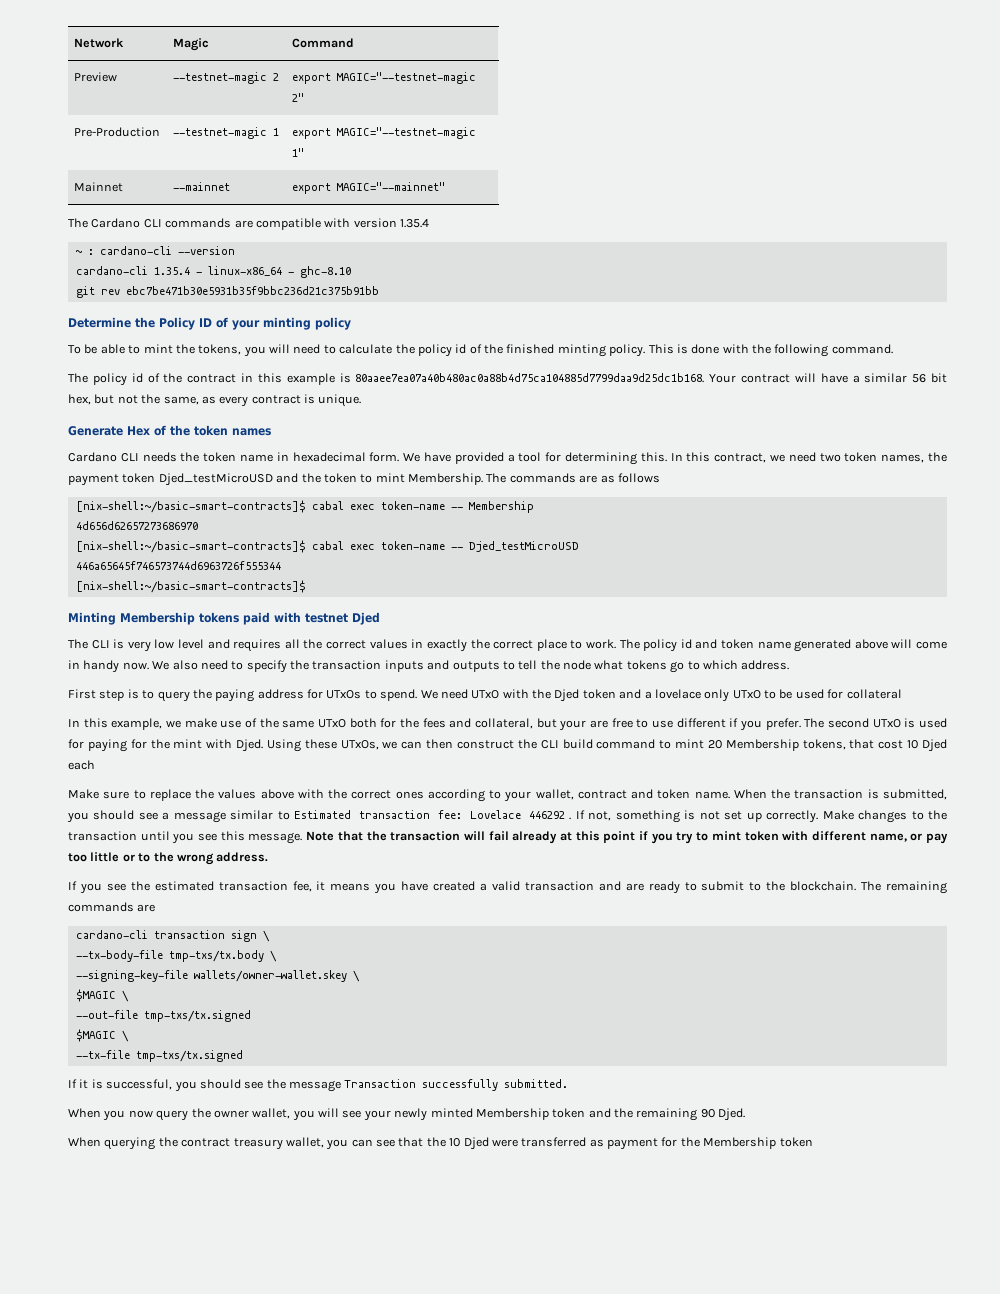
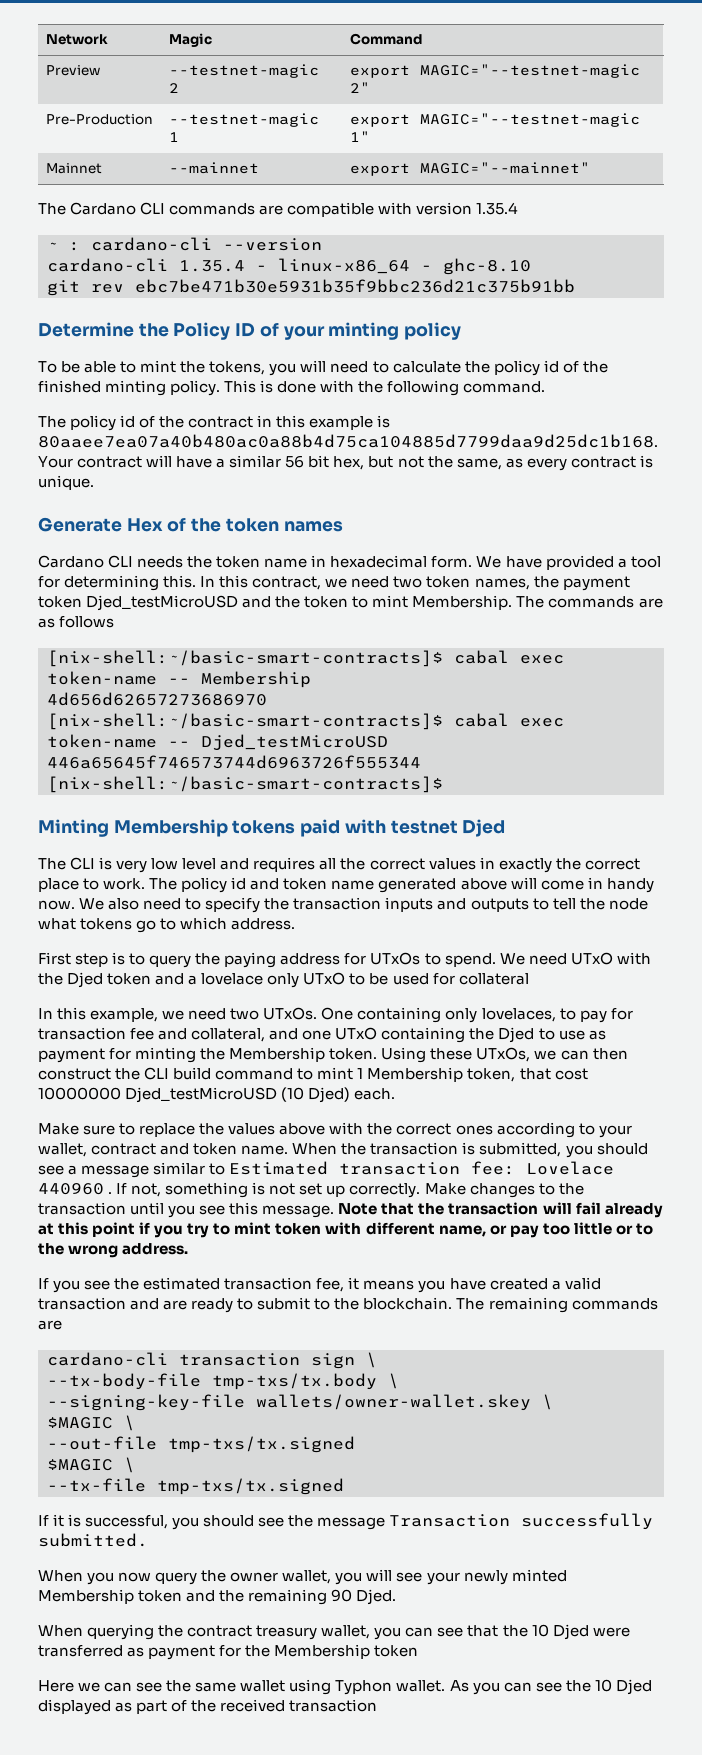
- In this example, we make use of the same UTxO both for the fees and collateral, but your are free to use different if you prefer. The second UTxO is used for paying for the mint with Djed.
+ In this example, we need two UTxOs. One containing only lovelaces, to pay for transaction fee and collateral, and one UTxO containing the Djed to use as payment for minting the Membership token.
- Using these UTxOs, we can then construct the CLI build command to mint 20 Membership tokens, that cost 10 Djed each
+ Using these UTxOs, we can then construct the CLI build command to mint 1 Membership token, that cost 10000000 Djed_testMicroUSD (10 Djed) each.
- When the transaction is submitted, you should see a message similar to Estimated transaction fee: Lovelace 446292 .
+ When the transaction is submitted, you should see a message similar to Estimated transaction fee: Lovelace 440960 .
+ Here we can see the same wallet using Typhon wallet. As you can see the 10 Djed displayed as part of the received transaction

